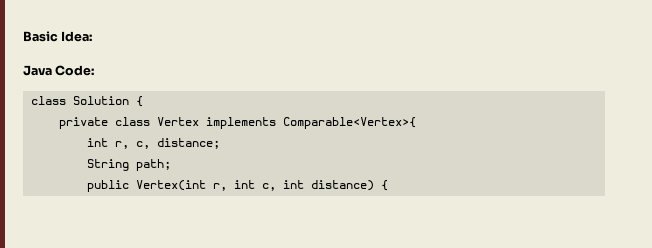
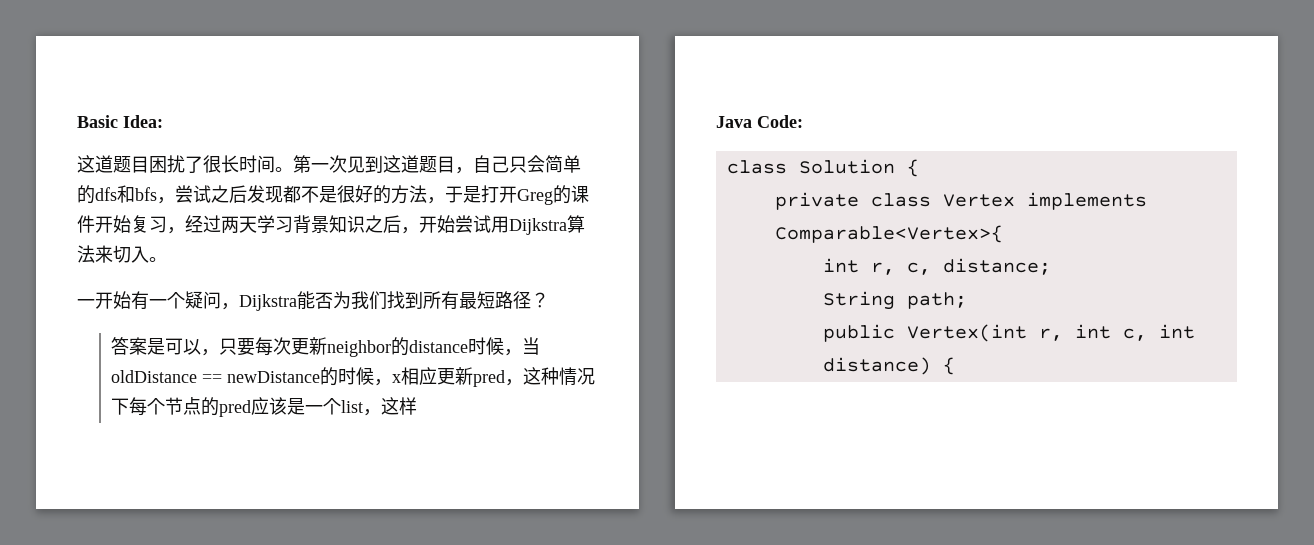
+ 这道题目困扰了很长时间。第一次见到这道题目，自己只会简单的dfs和bfs，尝试之后发现都不是很好的方法，于是打开Greg的课件开始复习，经过两天学习背景知识之后，开始尝试用Dijkstra算法来切入。
+ 一开始有一个疑问，Dijkstra能否为我们找到所有最短路径？
+ 答案是可以，只要每次更新neighbor的distance时候，当oldDistance == newDistance的时候，x相应更新pred，这种情况下每个节点的pred应该是一个list，这样

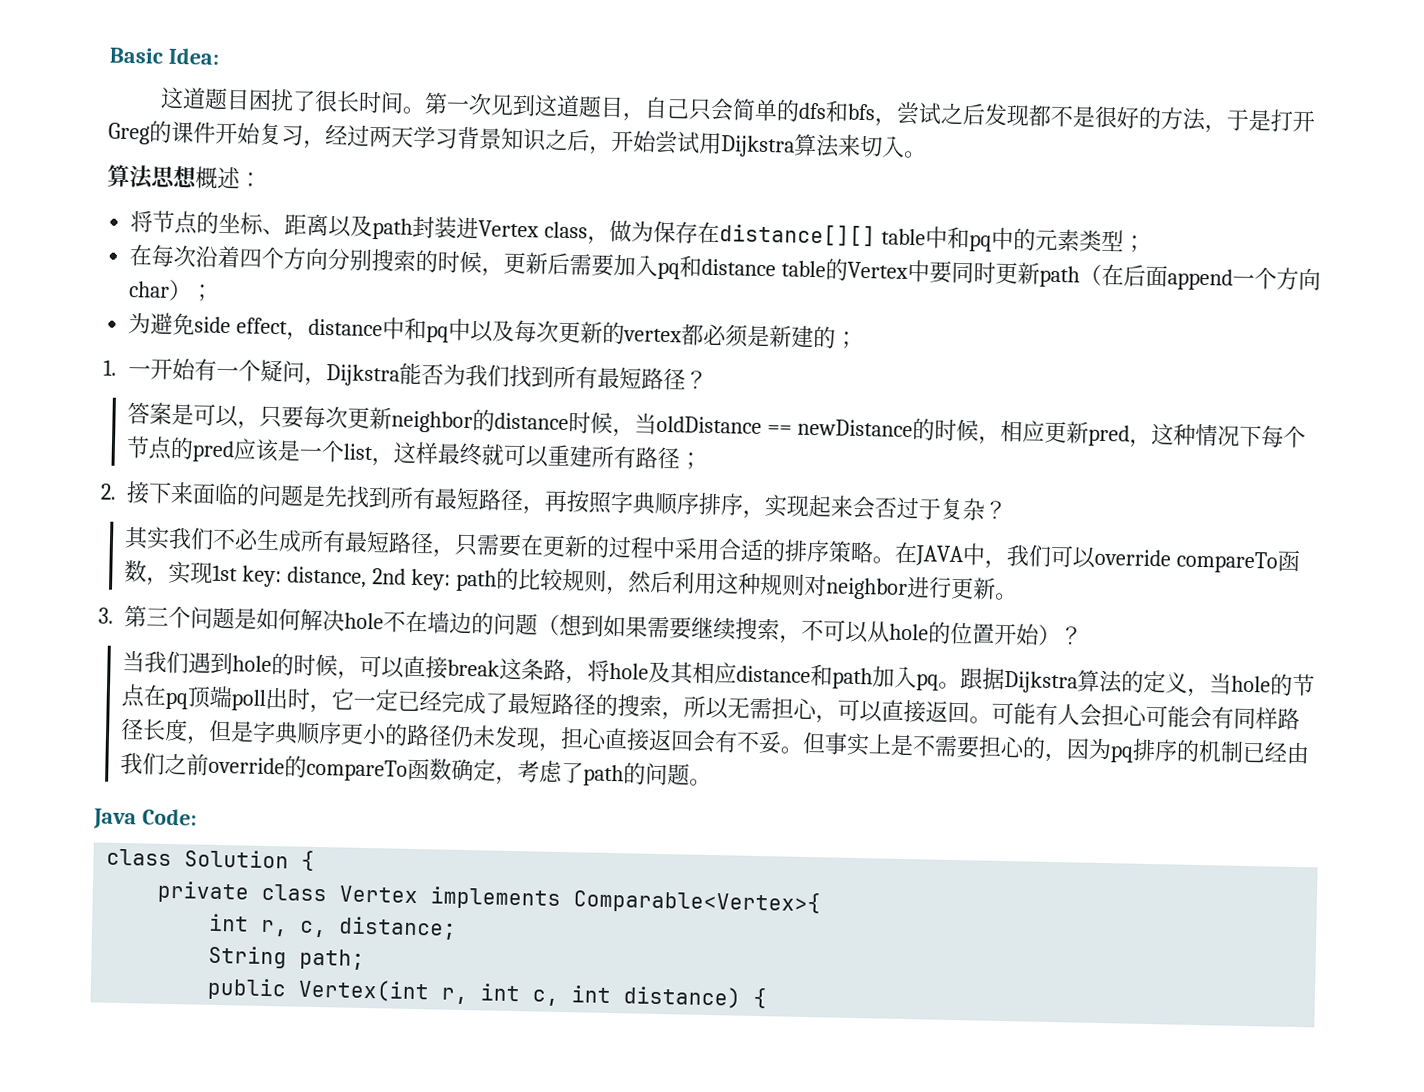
- 一开始有一个疑问，Dijkstra能否为我们找到所有最短路径？
+ 算法思想概述：
+ 将节点的坐标、距离以及path封装进Vertex class，做为保存在distance[][] table中和pq中的元素类型；
+ 在每次沿着四个方向分别搜索的时候，更新后需要加入pq和distance table的Vertex中要同时更新path（在后面append一个方向char）；
+ 为避免side effect，distance中和pq中以及每次更新的vertex都必须是新建的；
+ 1.一开始有一个疑问，Dijkstra能否为我们找到所有最短路径？
- 答案是可以，只要每次更新neighbor的distance时候，当oldDistance == newDistance的时候，x相应更新pred，这种情况下每个节点的pred应该是一个list，这样
+ 答案是可以，只要每次更新neighbor的distance时候，当oldDistance == newDistance的时候，相应更新pred，这种情况下每个节点的pred应该是一个list，这样最终就可以重建所有路径；
+ 2.接下来面临的问题是先找到所有最短路径，再按照字典顺序排序，实现起来会否过于复杂？
+ 其实我们不必生成所有最短路径，只需要在更新的过程中采用合适的排序策略。在JAVA中，我们可以override compareTo函数，实现1st key: distance, 2nd key: path的比较规则，然后利用这种规则对neighbor进行更新。
+ 3.第三个问题是如何解决hole不在墙边的问题（想到如果需要继续搜索，不可以从hole的位置开始）？
+ 当我们遇到hole的时候，可以直接break这条路，将hole及其相应distance和path加入pq。跟据Dijkstra算法的定义，当hole的节点在pq顶端poll出时，它一定已经完成了最短路径的搜索，所以无需担心，可以直接返回。可能有人会担心可能会有同样路径长度，但是字典顺序更小的路径仍未发现，担心直接返回会有不妥。但事实上是不需要担心的，因为pq排序的机制已经由我们之前override的compareTo函数确定，考虑了path的问题。

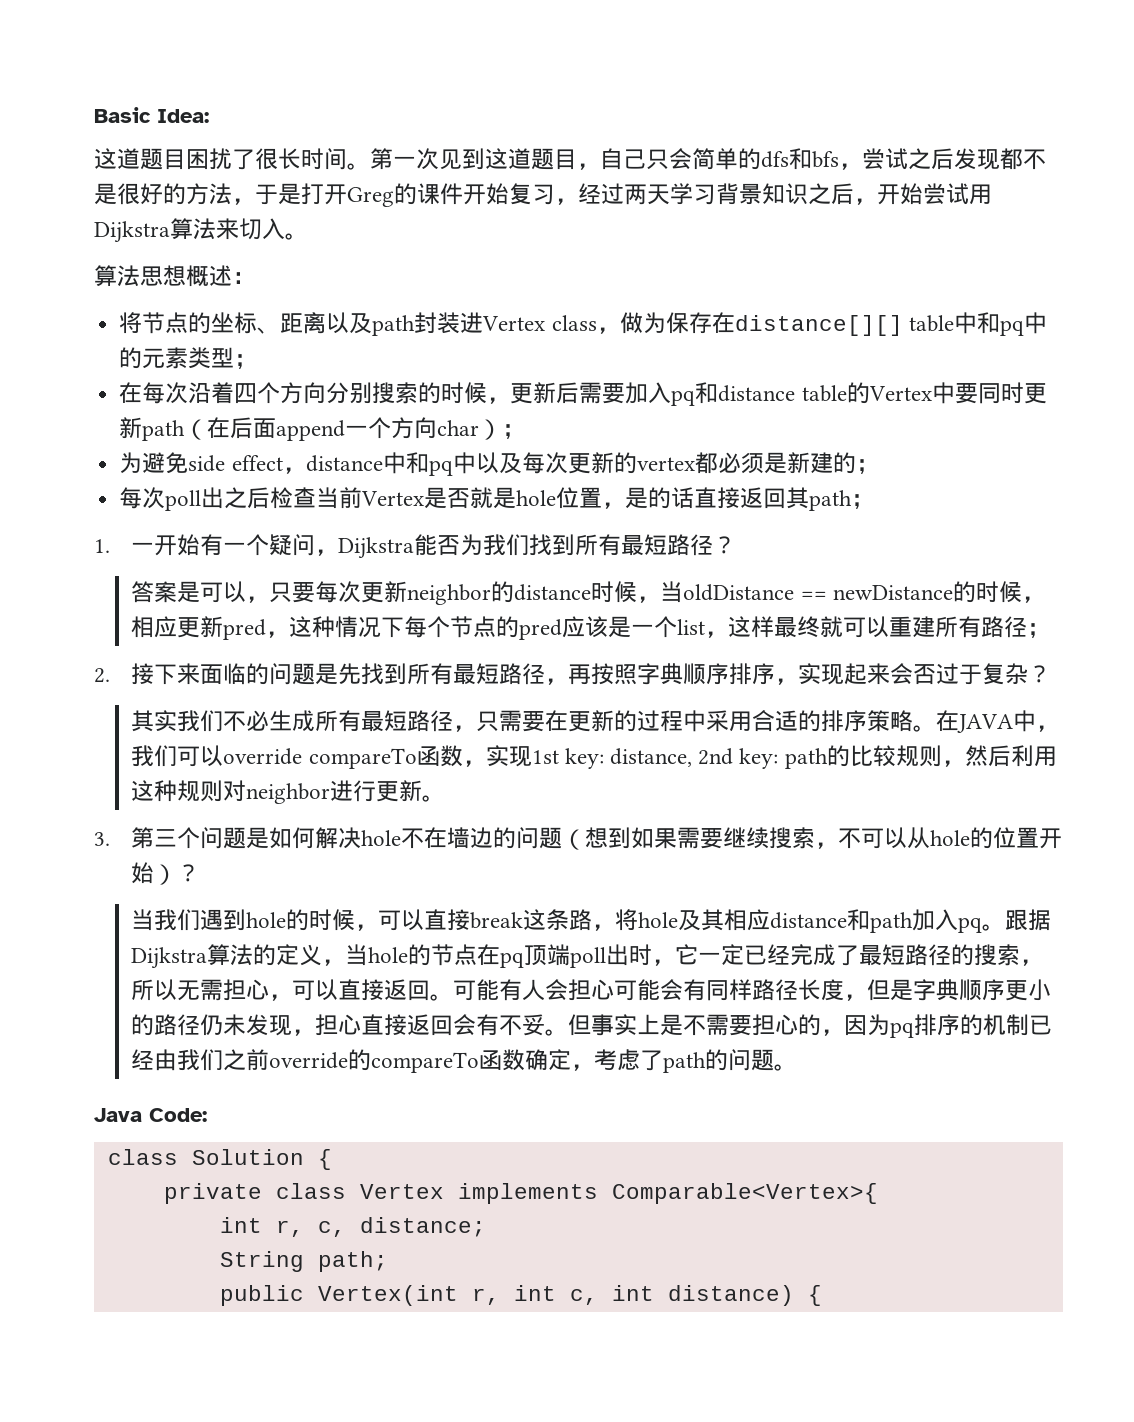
+ 每次poll出之后检查当前Vertex是否就是hole位置，是的话直接返回其path；

